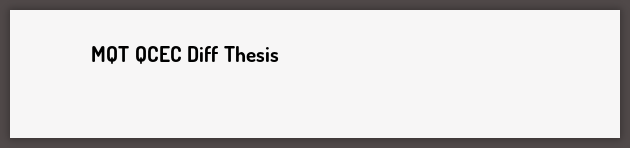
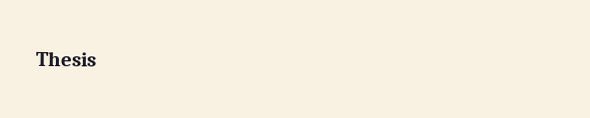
- MQT QCEC Diff Thesis
+ Thesis

